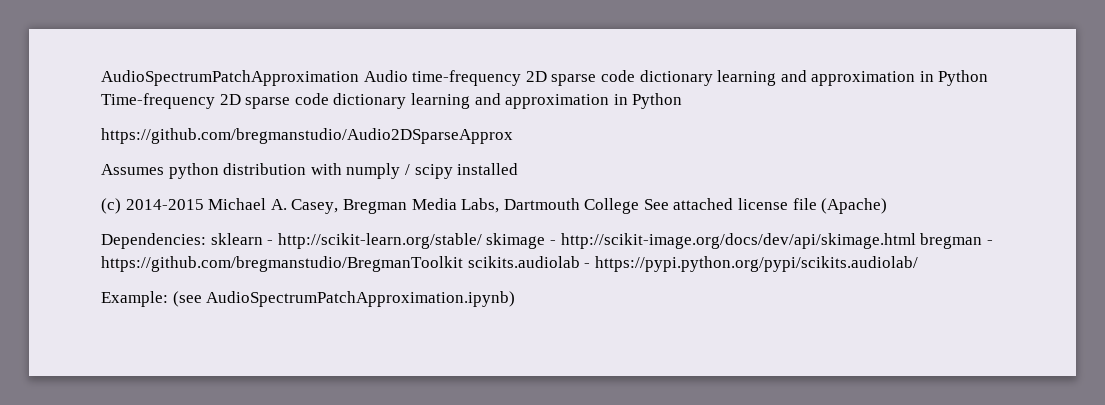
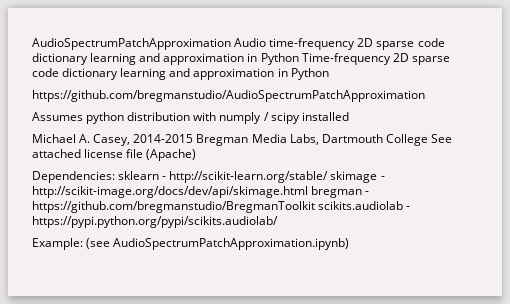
- https://github.com/bregmanstudio/Audio2DSparseApprox
+ https://github.com/bregmanstudio/AudioSpectrumPatchApproximation
- (c) 2014-2015 Michael A. Casey, Bregman Media Labs, Dartmouth College See attached license file (Apache)
+ Michael A. Casey, 2014-2015 Bregman Media Labs, Dartmouth College See attached license file (Apache)

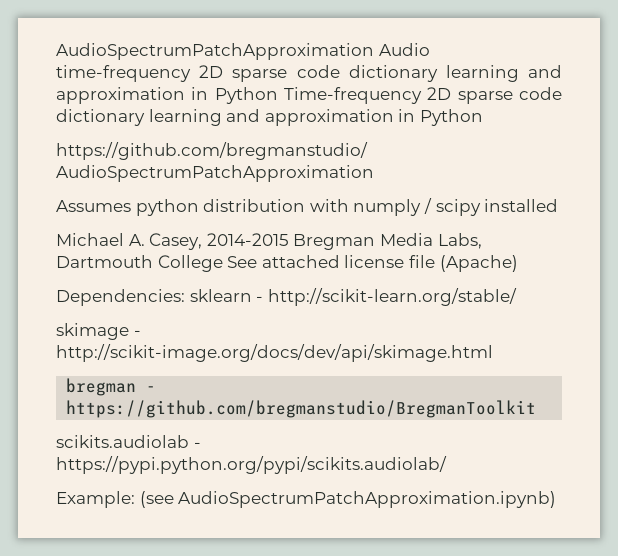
- Dependencies: sklearn - http://scikit-learn.org/stable/ skimage - http://scikit-image.org/docs/dev/api/skimage.html bregman - https://github.com/bregmanstudio/BregmanToolkit scikits.audiolab - https://pypi.python.org/pypi/scikits.audiolab/
+ Dependencies: sklearn - http://scikit-learn.org/stable/
+ skimage - http://scikit-image.org/docs/dev/api/skimage.html
+ bregman - https://github.com/bregmanstudio/BregmanToolkit
+ scikits.audiolab - https://pypi.python.org/pypi/scikits.audiolab/

